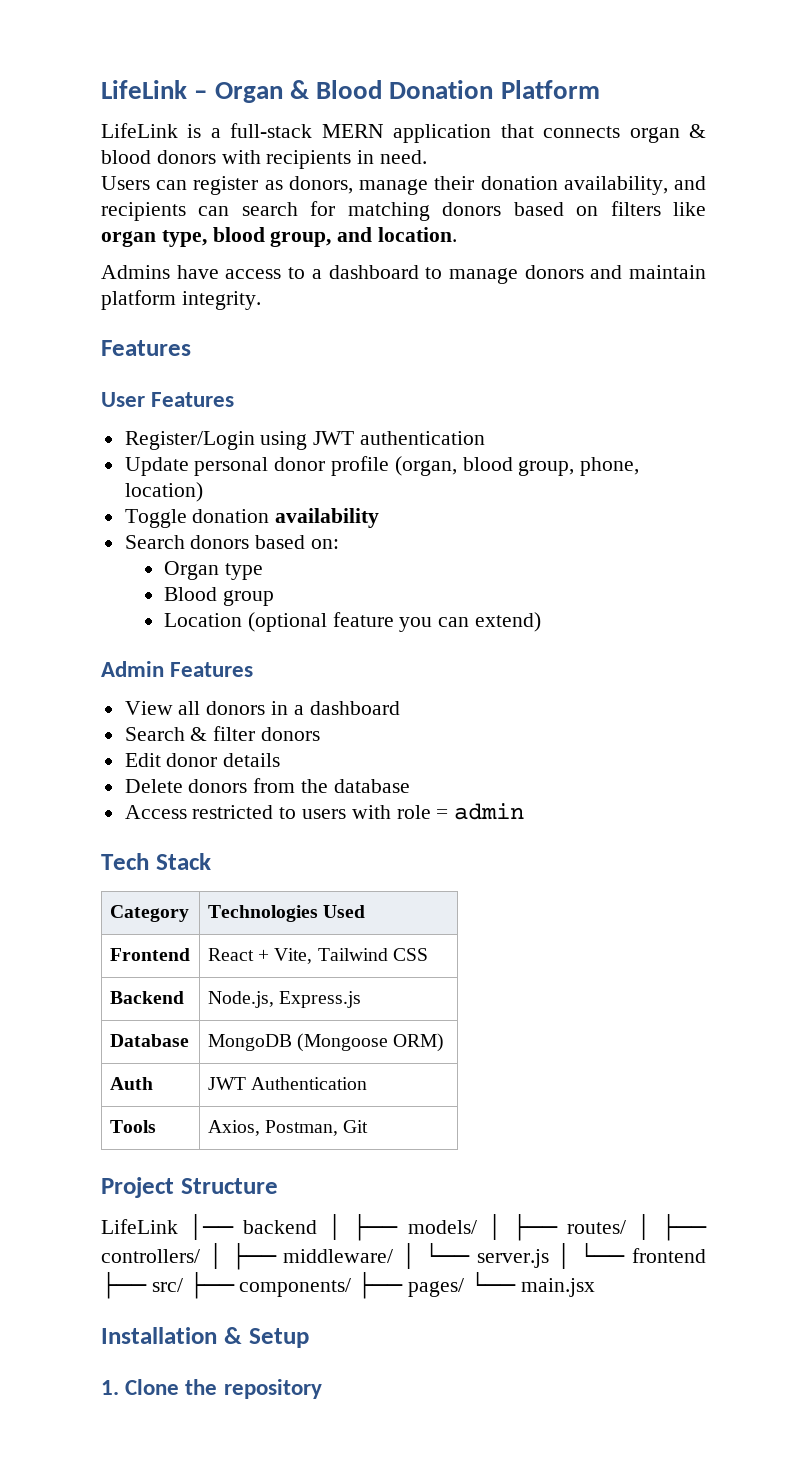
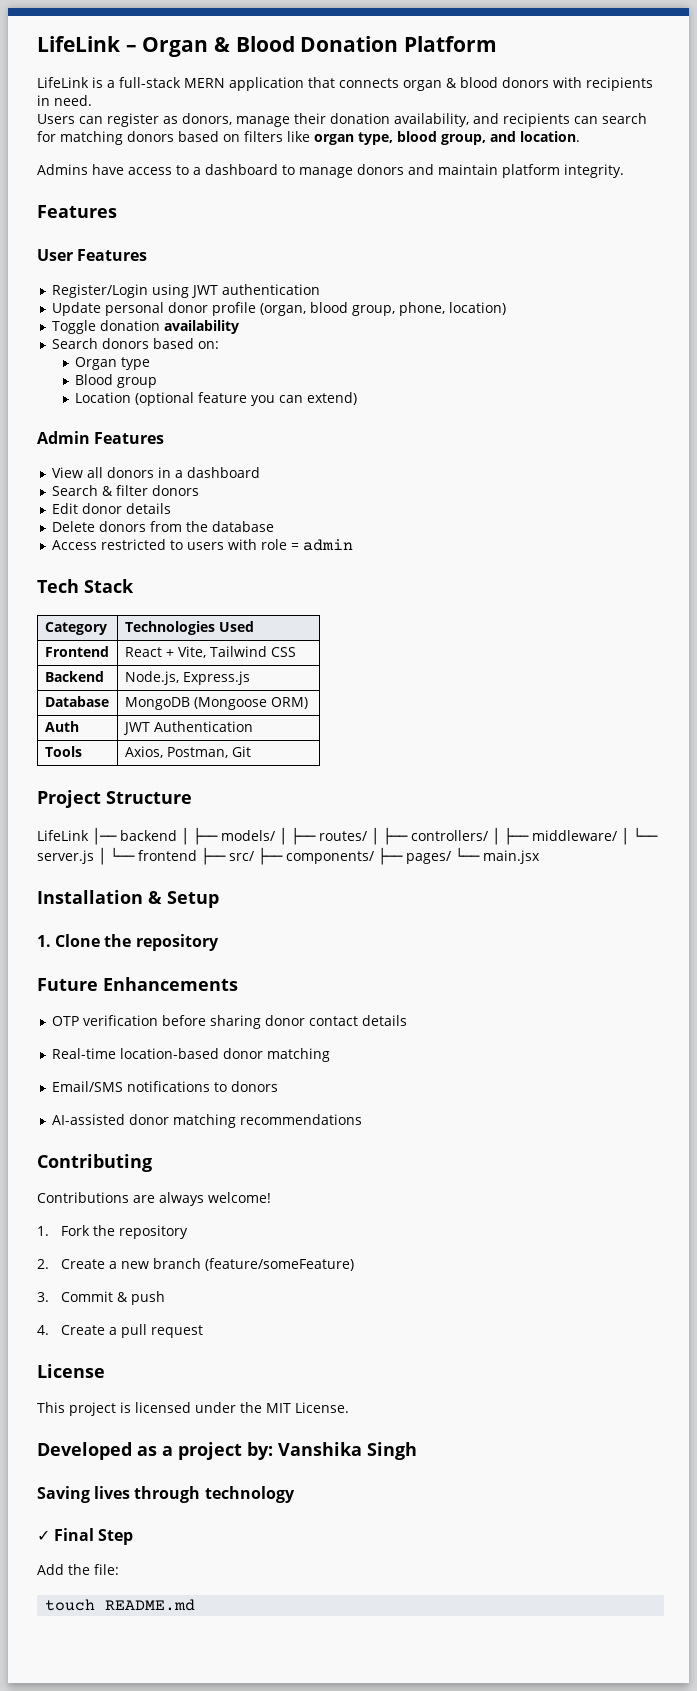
+ Future Enhancements
+ OTP verification before sharing donor contact details
+ Real-time location-based donor matching
+ Email/SMS notifications to donors
+ AI-assisted donor matching recommendations
+ Contributing
+ Contributions are always welcome!
+ 1. Fork the repository
+ 2. Create a new branch (feature/someFeature)
+ 3. Commit & push
+ 4. Create a pull request
+ License
+ This project is licensed under the MIT License.
+ Developed as a project by: Vanshika Singh
+ Saving lives through technology
+ ✓ Final Step
+ Add the file:
+ touch README.md

